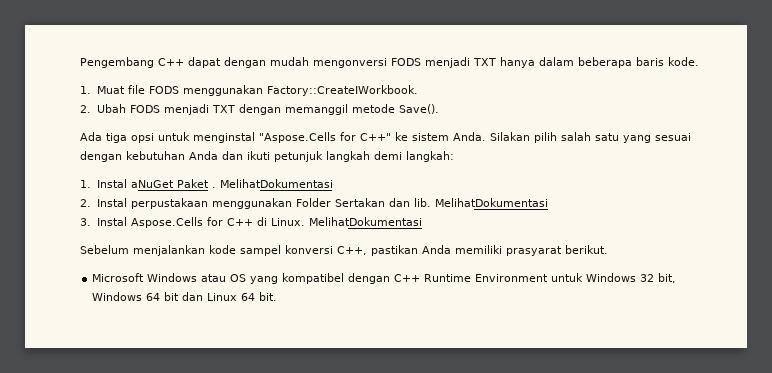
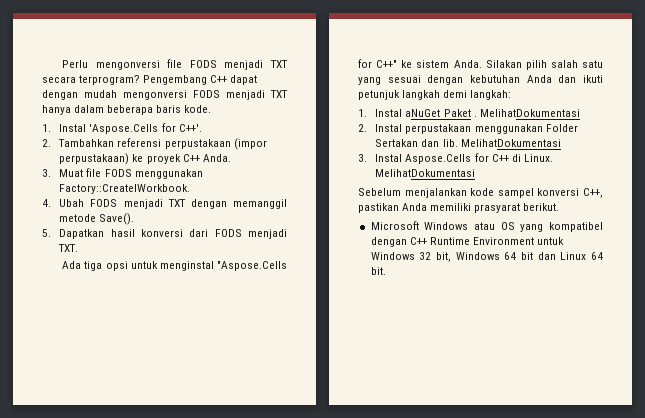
+ Perlu mengonversi file FODS menjadi TXT secara terprogram?
- 1. Muat file FODS menggunakan Factory::CreateIWorkbook.
+ 1. Instal 'Aspose.Cells for C++'.
+ 2. Tambahkan referensi perpustakaan (impor perpustakaan) ke proyek C++ Anda.
+ 3. Muat file FODS menggunakan Factory::CreateIWorkbook.
- 2. Ubah FODS menjadi TXT dengan memanggil metode Save().
+ 4. Ubah FODS menjadi TXT dengan memanggil metode Save().
+ 5. Dapatkan hasil konversi dari FODS menjadi TXT.

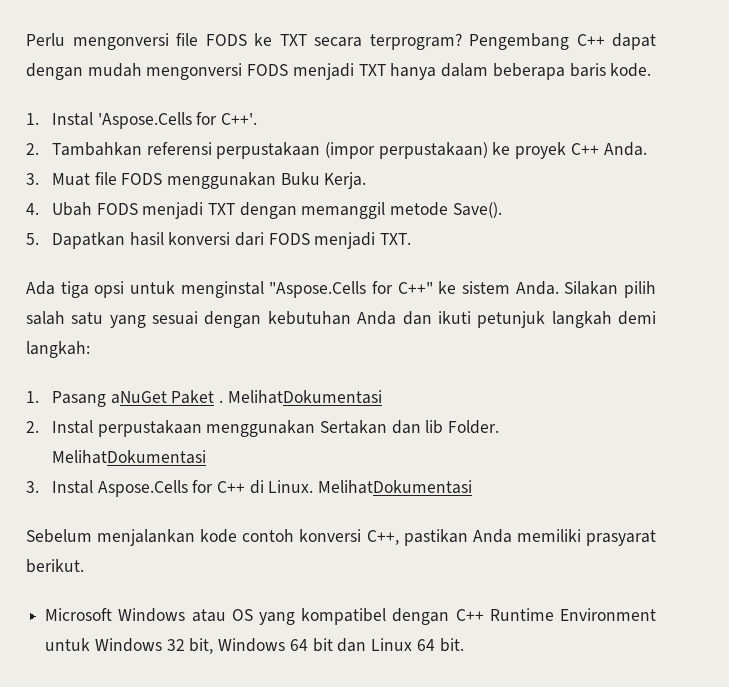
- Perlu mengonversi file FODS menjadi TXT secara terprogram?
+ Perlu mengonversi file FODS ke TXT secara terprogram?
- 3. Muat file FODS menggunakan Factory::CreateIWorkbook.
+ 3. Muat file FODS menggunakan Buku Kerja.
- 1. Instal aNuGet Paket .
+ 1. Pasang aNuGet Paket .
- 2. Instal perpustakaan menggunakan Folder Sertakan dan lib.
+ 2. Instal perpustakaan menggunakan Sertakan dan lib Folder.
- Sebelum menjalankan kode sampel konversi C++, pastikan Anda memiliki prasyarat berikut.
+ Sebelum menjalankan kode contoh konversi C++, pastikan Anda memiliki prasyarat berikut.

